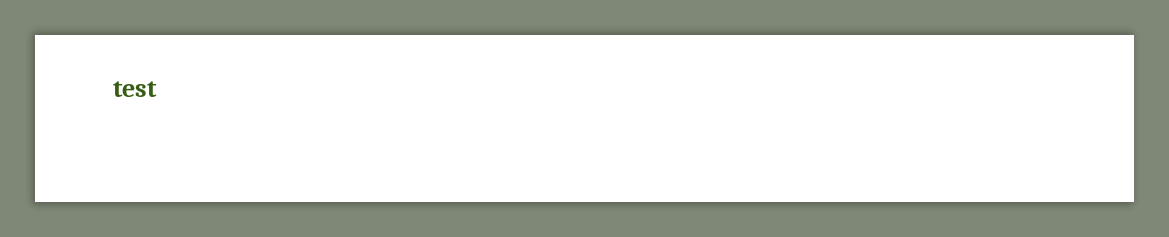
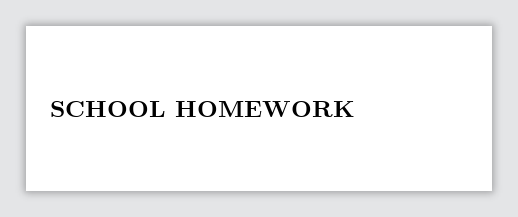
- test
+ SCHOOL HOMEWORK

